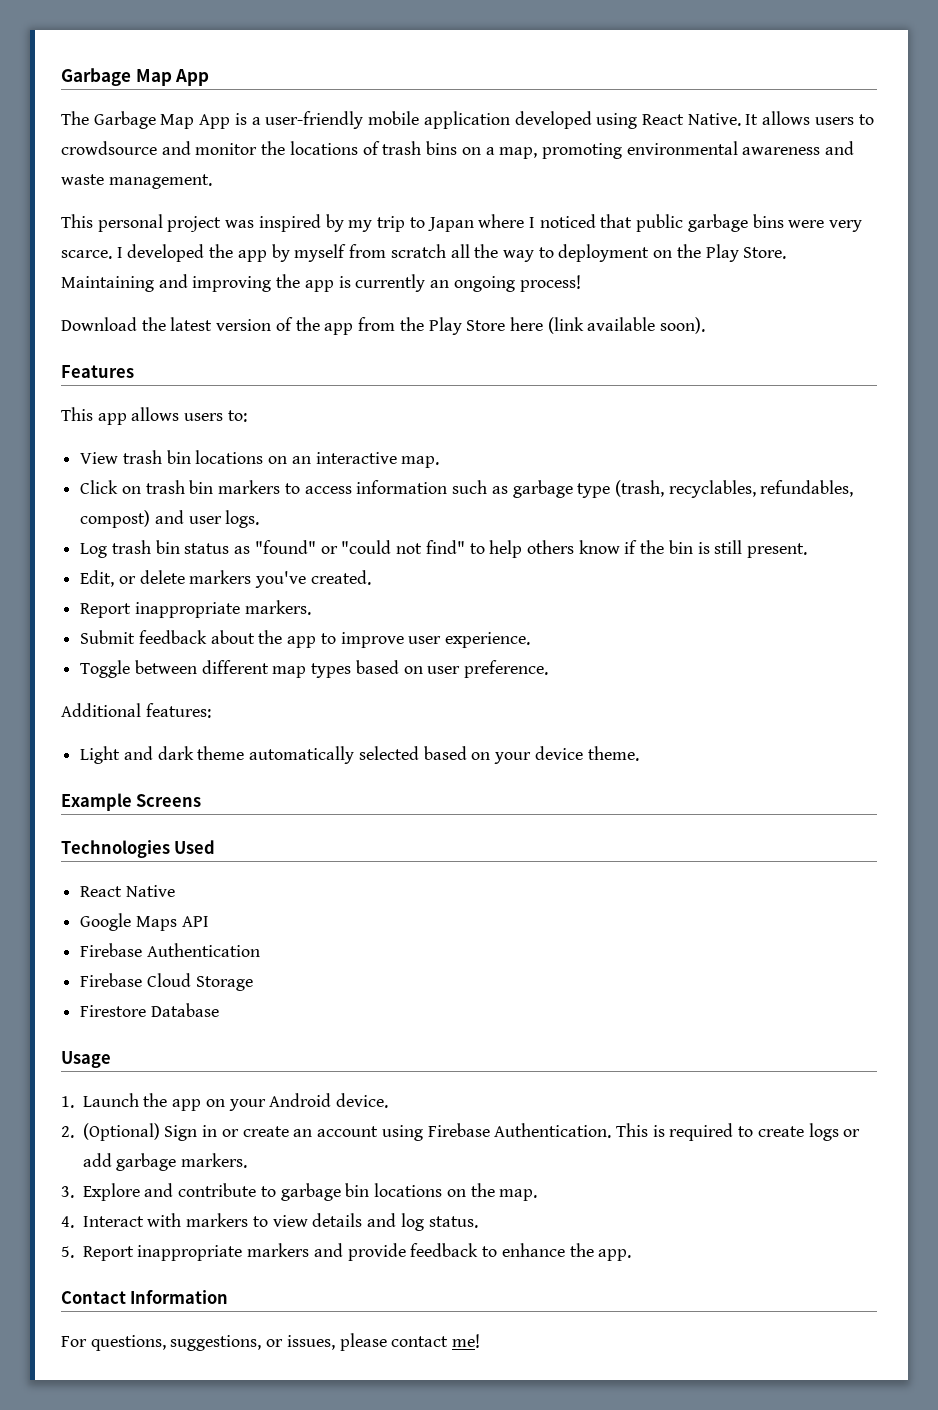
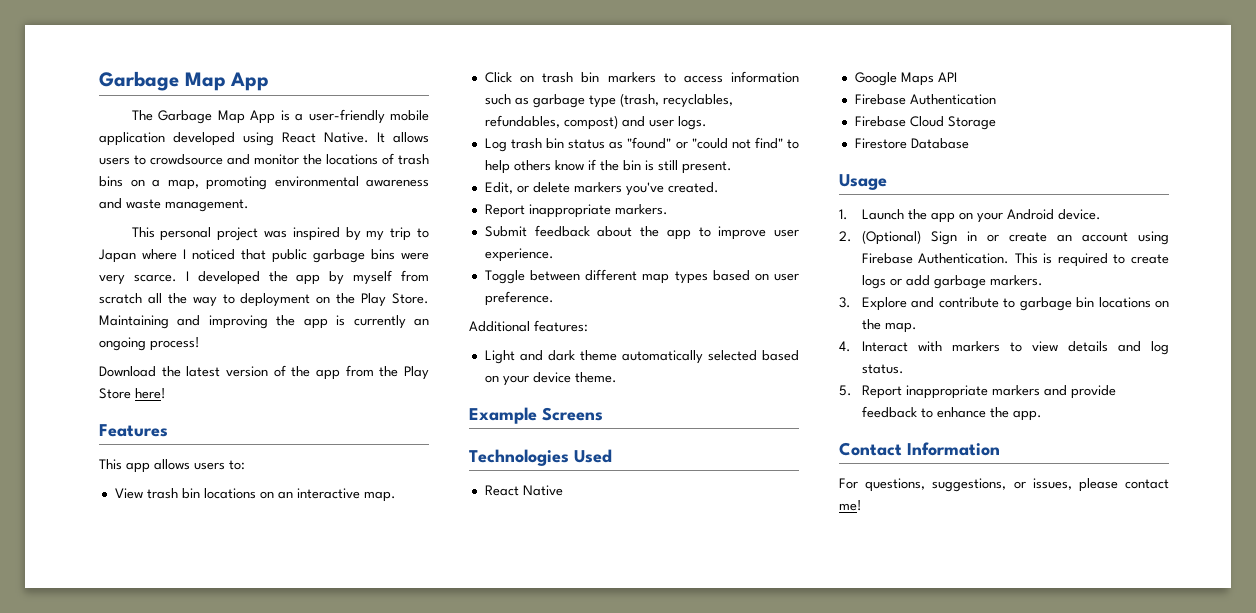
- Download the latest version of the app from the Play Store here (link available soon).
+ Download the latest version of the app from the Play Store here!

